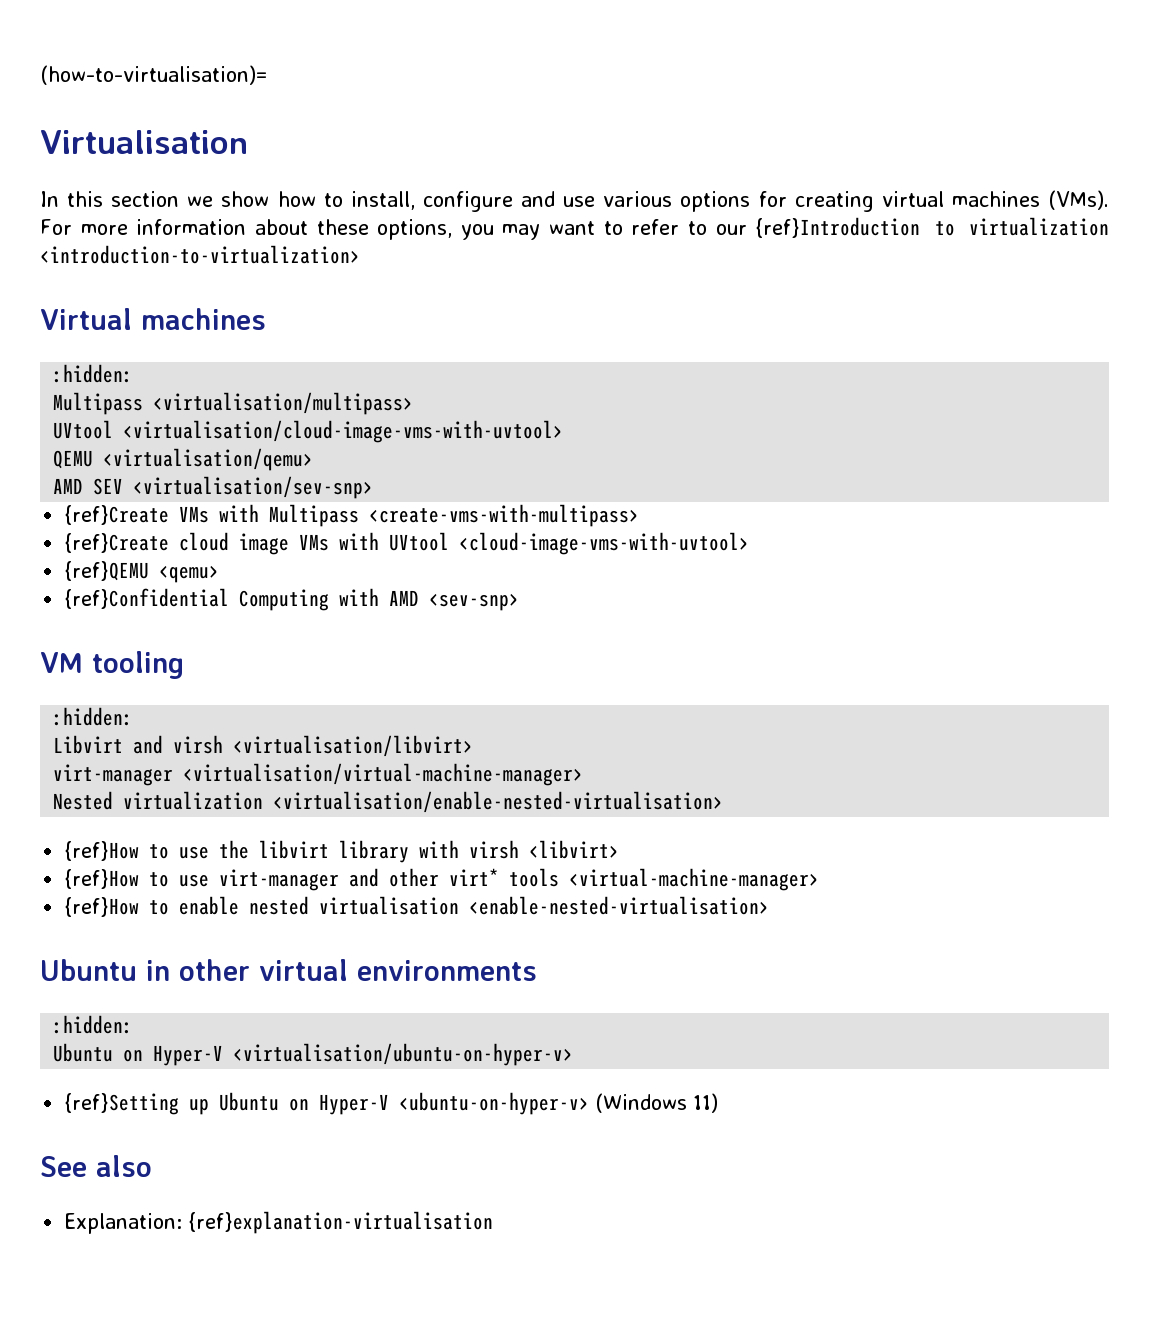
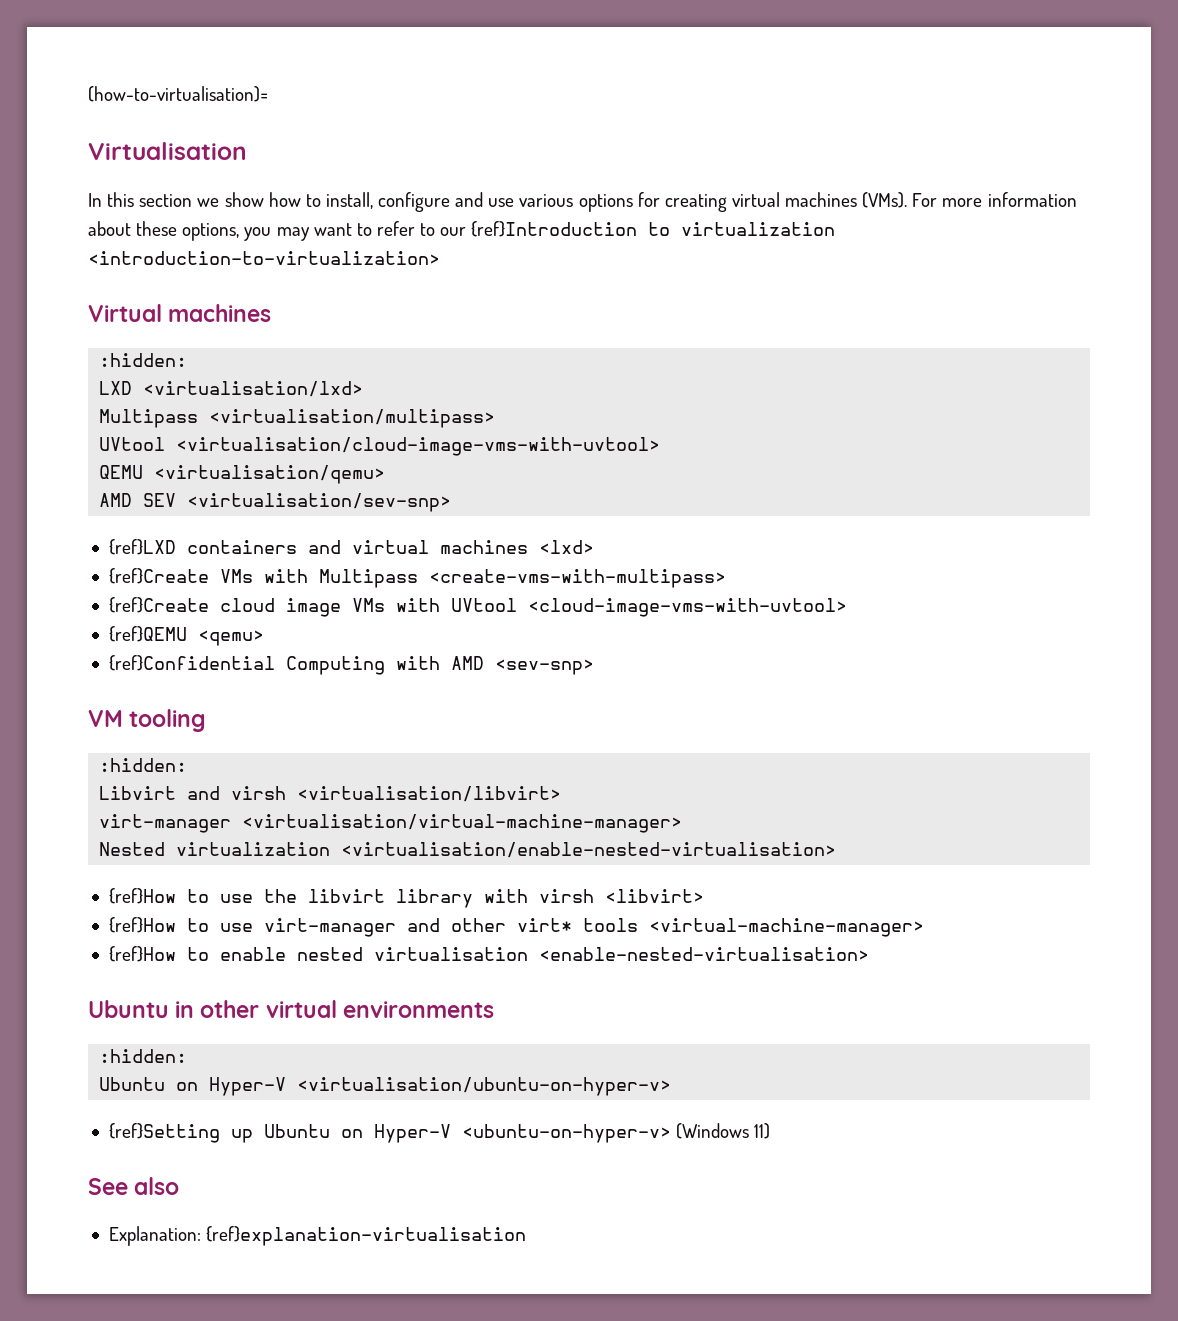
+ LXD <virtualisation/lxd>
+ {ref}LXD containers and virtual machines <lxd>

